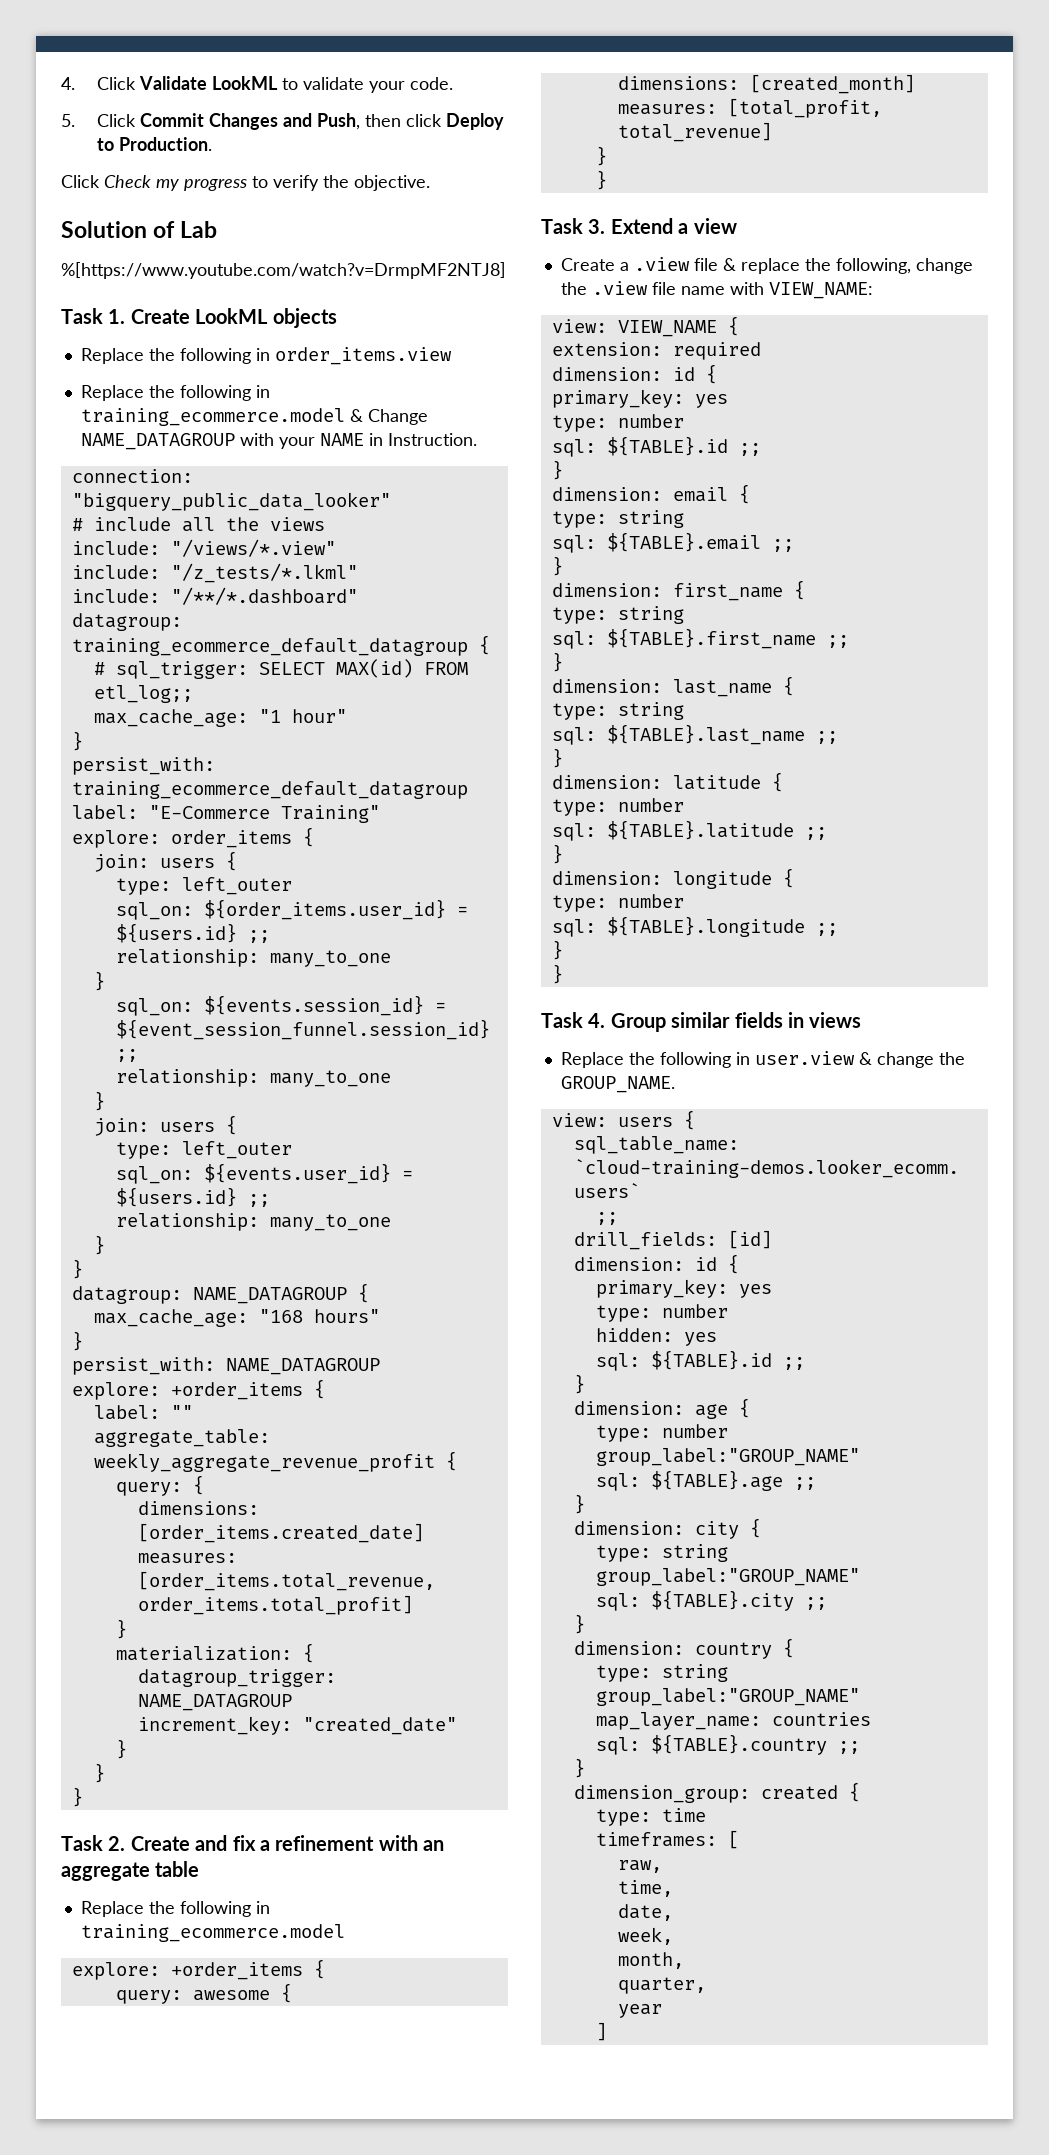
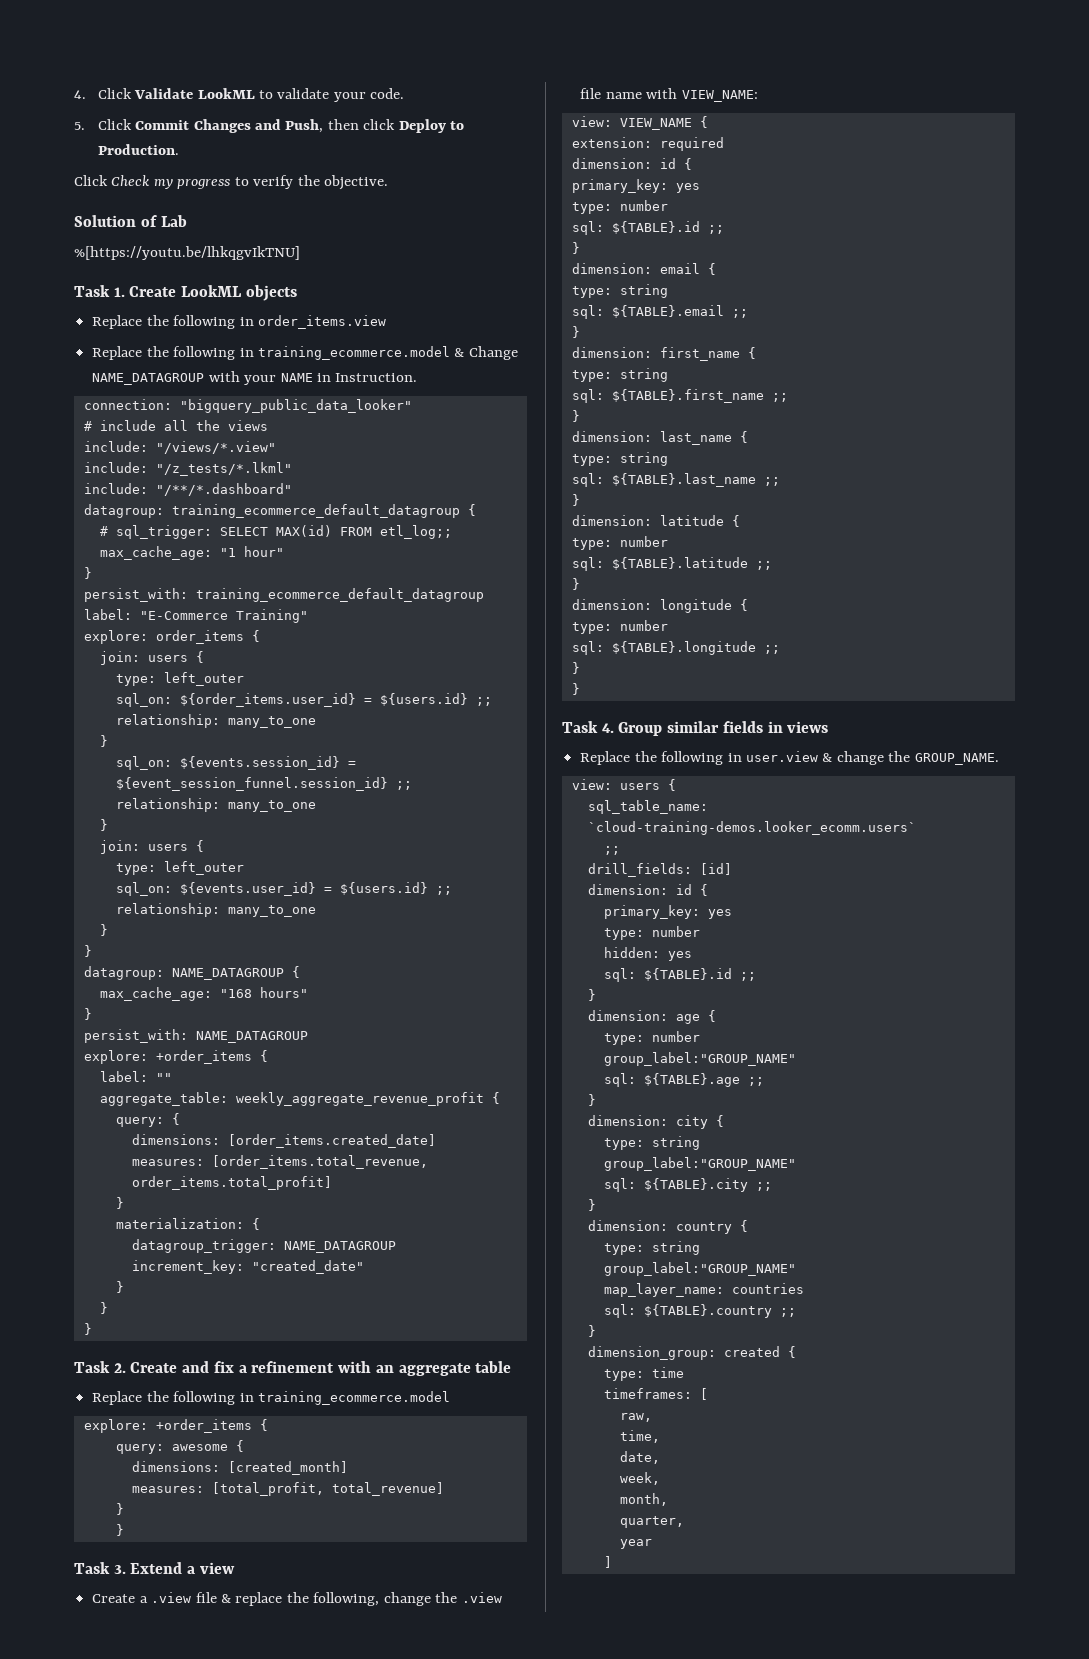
- %[https://www.youtube.com/watch?v=DrmpMF2NTJ8]
+ %[https://youtu.be/lhkqgvIkTNU]

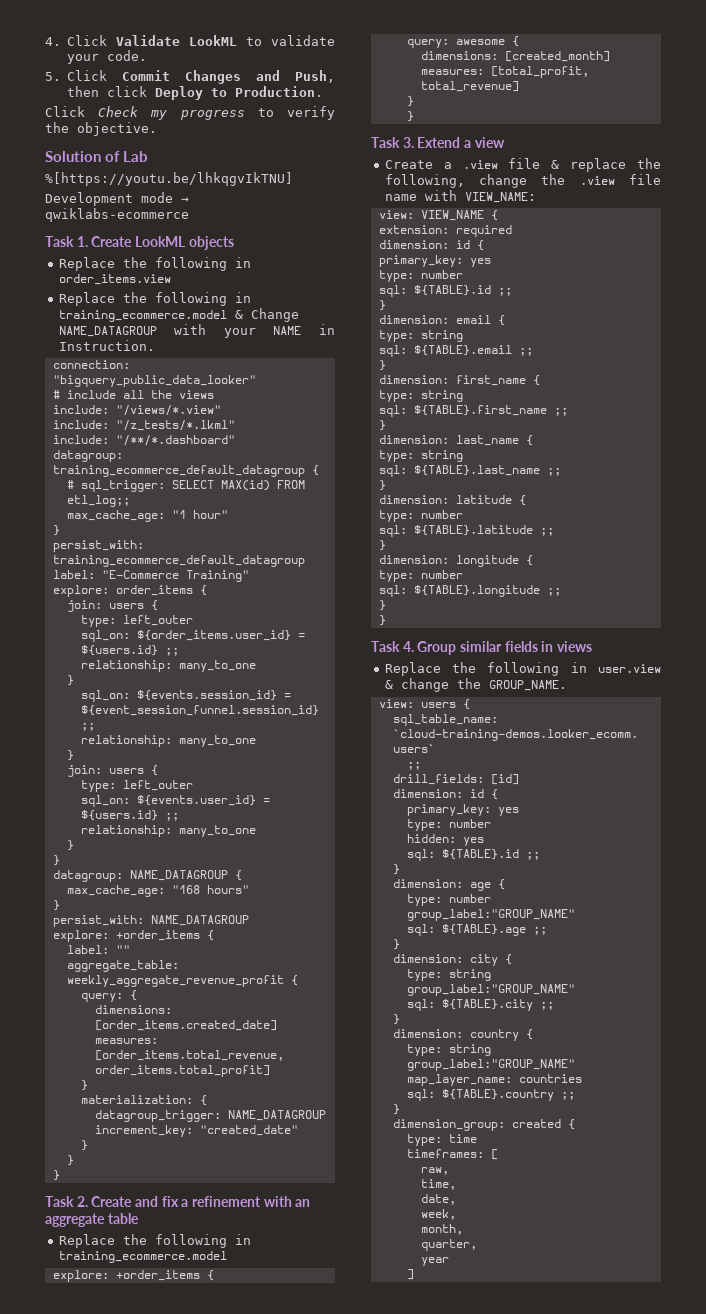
+ Development mode → qwiklabs-ecommerce

